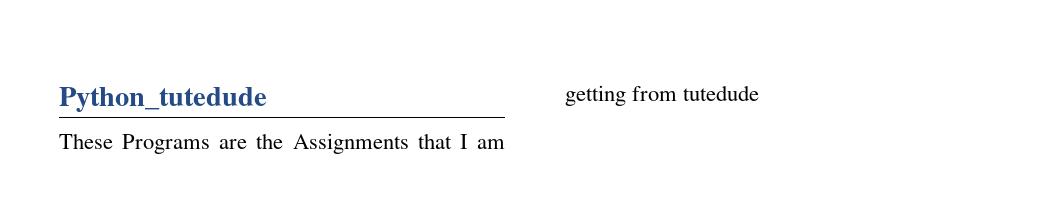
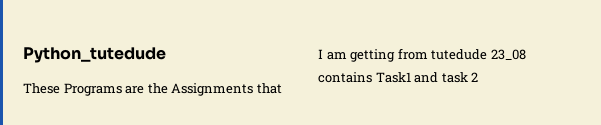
- These Programs are the Assignments that I am getting from tutedude
+ These Programs are the Assignments that I am getting from tutedude 23_08 contains Task1 and task 2

